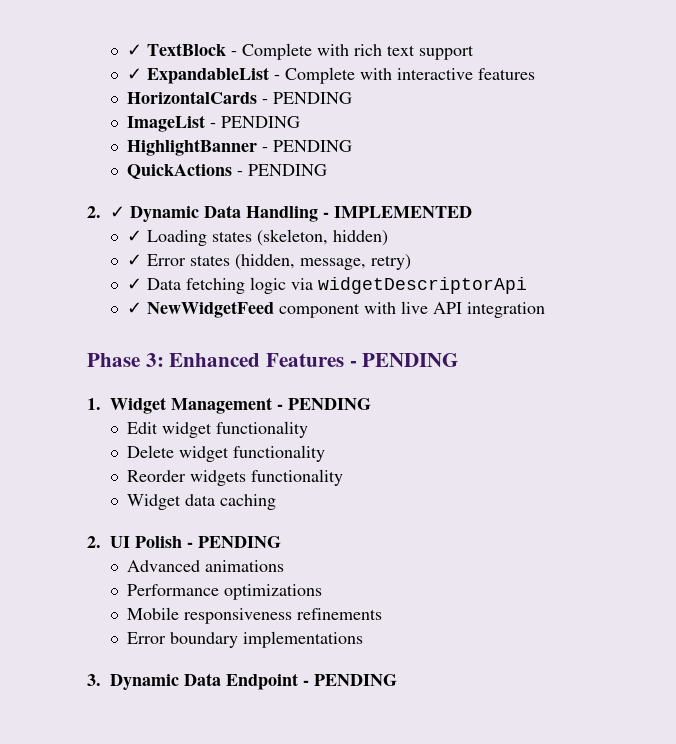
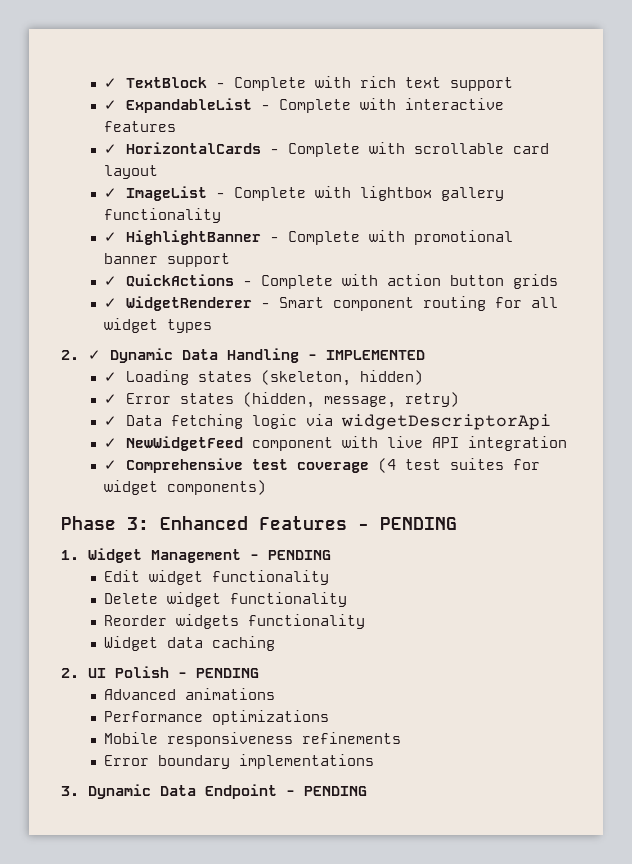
- HorizontalCards - PENDING
- ImageList - PENDING
- HighlightBanner - PENDING
- QuickActions - PENDING
+ ✓ HorizontalCards - Complete with scrollable card layout
+ ✓ ImageList - Complete with lightbox gallery functionality
+ ✓ HighlightBanner - Complete with promotional banner support
+ ✓ QuickActions - Complete with action button grids
+ ✓ WidgetRenderer - Smart component routing for all widget types
+ ✓ Comprehensive test coverage (4 test suites for widget components)

